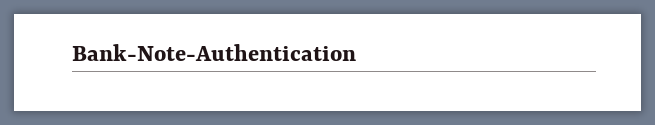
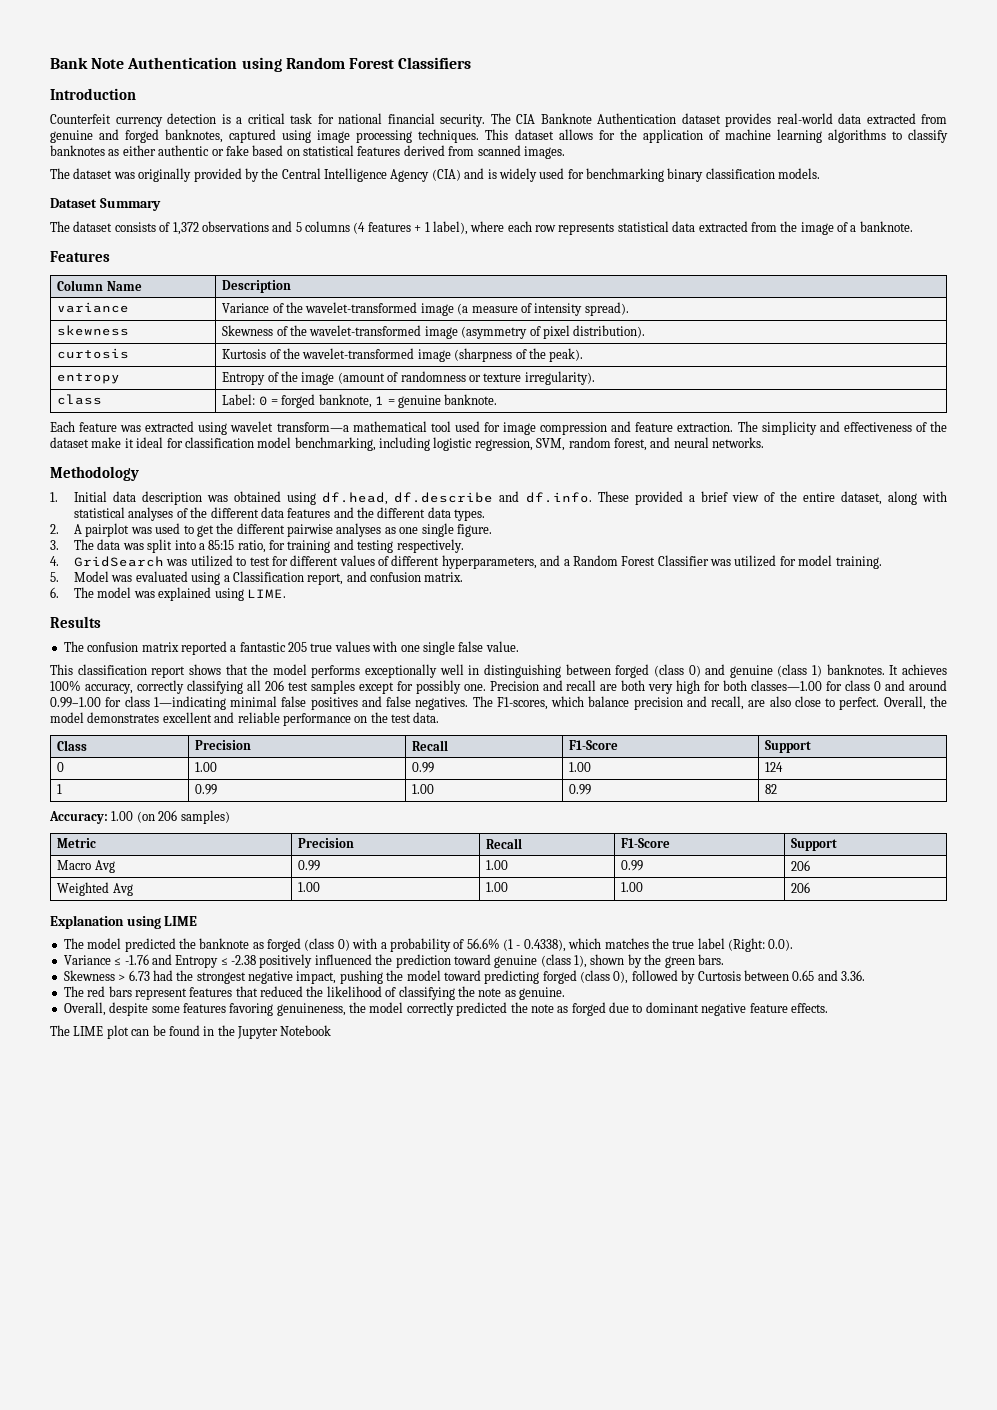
- Bank-Note-Authentication
+ Bank Note Authentication using Random Forest Classifiers
+ Introduction
+ Counterfeit currency detection is a critical task for national financial security. The CIA Banknote Authentication dataset provides real-world data extracted from genuine and forged banknotes, captured using image processing techniques. This dataset allows for the application of machine learning algorithms to classify banknotes as either authentic or fake based on statistical features derived from scanned images.
+ The dataset was originally provided by the Central Intelligence Agency (CIA) and is widely used for benchmarking binary classification models.
+ Dataset Summary
+ The dataset consists of 1,372 observations and 5 columns (4 features + 1 label), where each row represents statistical data extracted from the image of a banknote.
+ Features
+ Column Name | Description
+ variance | Variance of the wavelet-transformed image (a measure of intensity spread).
+ skewness | Skewness of the wavelet-transformed image (asymmetry of pixel distribution).
+ curtosis | Kurtosis of the wavelet-transformed image (sharpness of the peak).
+ entropy | Entropy of the image (amount of randomness or texture irregularity).
+ class | Label: 0 = forged banknote, 1 = genuine banknote.
+ Each feature was extracted using wavelet transform—a mathematical tool used for image compression and feature extraction. The simplicity and effectiveness of the dataset make it ideal for classification model benchmarking, including logistic regression, SVM, random forest, and neural networks.
+ Methodology
+ 1. Initial data description was obtained using df.head, df.describe and df.info. These provided a brief view of the entire dataset, along with statistical analyses of the different data features and the different data types.
+ 2. A pairplot was used to get the different pairwise analyses as one single figure.
+ 3. The data was split into a 85:15 ratio, for training and testing respectively.
+ 4. GridSearch was utilized to test for different values of different hyperparameters, and a Random Forest Classifier was utilized for model training.
+ 5. Model was evaluated using a Classification report, and confusion matrix.
+ 6. The model was explained using LIME.
+ Results
+ The confusion matrix reported a fantastic 205 true values with one single false value.
+ This classification report shows that the model performs exceptionally well in distinguishing between forged (class 0) and genuine (class 1) banknotes. It achieves 100% accuracy, correctly classifying all 206 test samples except for possibly one. Precision and recall are both very high for both classes—1.00 for class 0 and around 0.99–1.00 for class 1—indicating minimal false positives and false negatives. The F1-scores, which balance precision and recall, are also close to perfect. Overall, the model demonstrates excellent and reliable performance on the test data.
+ Class | Precision | Recall | F1-Score | Support
+ 0 | 1.00 | 0.99 | 1.00 | 124
+ 1 | 0.99 | 1.00 | 0.99 | 82
+ Accuracy: 1.00 (on 206 samples)
+ Metric | Precision | Recall | F1-Score | Support
+ Macro Avg | 0.99 | 1.00 | 0.99 | 206
+ Weighted Avg | 1.00 | 1.00 | 1.00 | 206
+ Explanation using LIME
+ The model predicted the banknote as forged (class 0) with a probability of 56.6% (1 - 0.4338), which matches the true label (Right: 0.0).
+ Variance ≤ -1.76 and Entropy ≤ -2.38 positively influenced the prediction toward genuine (class 1), shown by the green bars.
+ Skewness > 6.73 had the strongest negative impact, pushing the model toward predicting forged (class 0), followed by Curtosis between 0.65 and 3.36.
+ The red bars represent features that reduced the likelihood of classifying the note as genuine.
+ Overall, despite some features favoring genuineness, the model correctly predicted the note as forged due to dominant negative feature effects.
+ The LIME plot can be found in the Jupyter Notebook

